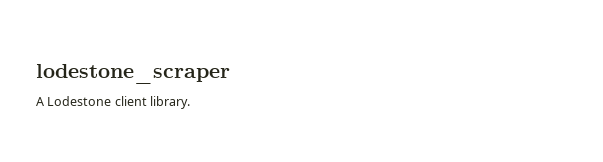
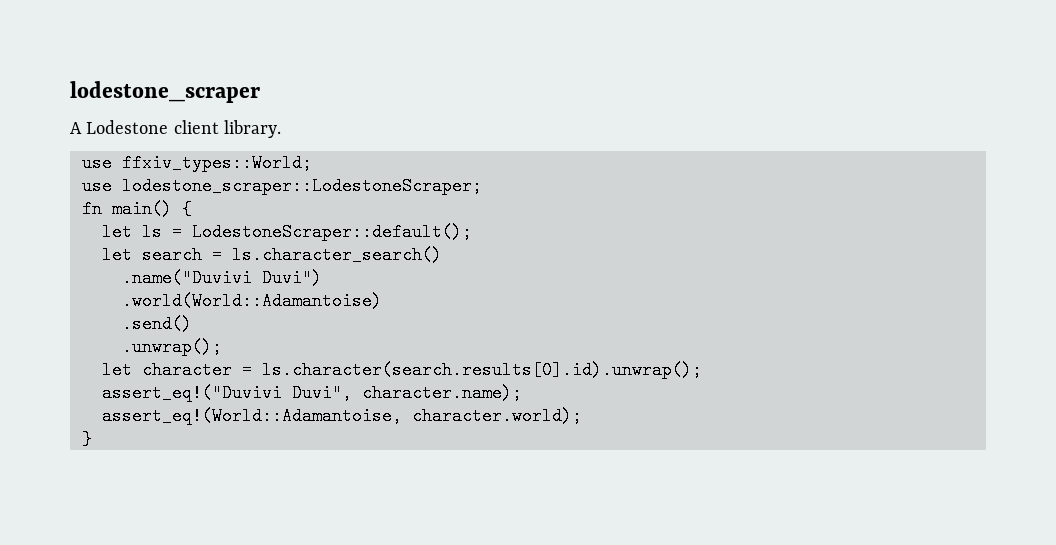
+ use ffxiv_types::World;
+ use lodestone_scraper::LodestoneScraper;
+ fn main() {
+ let ls = LodestoneScraper::default();
+ let search = ls.character_search()
+ .name("Duvivi Duvi")
+ .world(World::Adamantoise)
+ .send()
+ .unwrap();
+ let character = ls.character(search.results[0].id).unwrap();
+ assert_eq!("Duvivi Duvi", character.name);
+ assert_eq!(World::Adamantoise, character.world);
+ }

